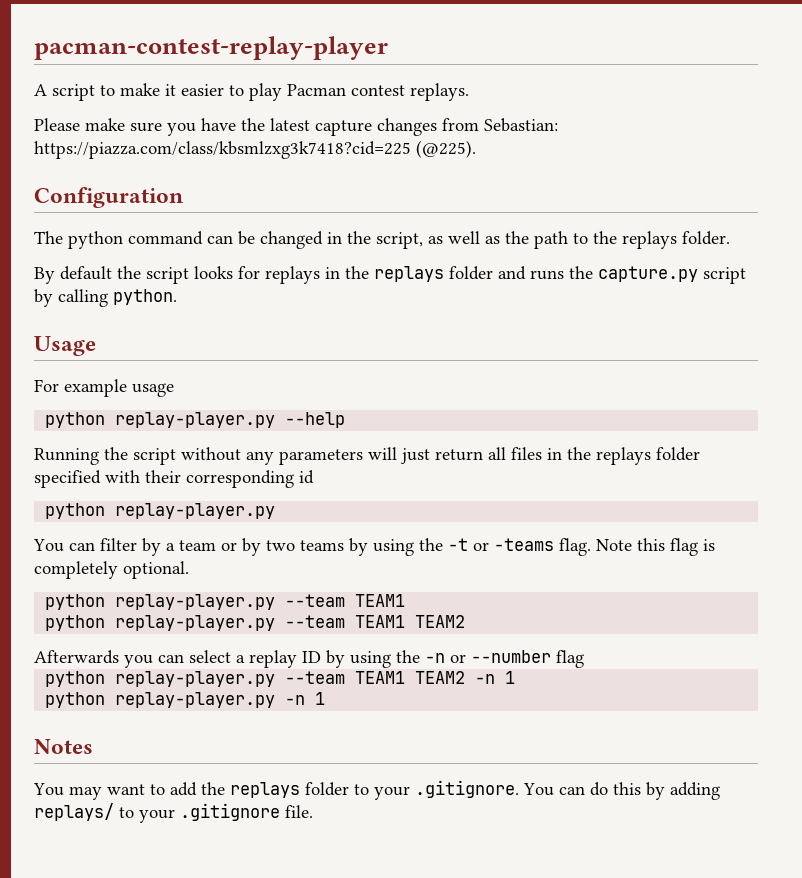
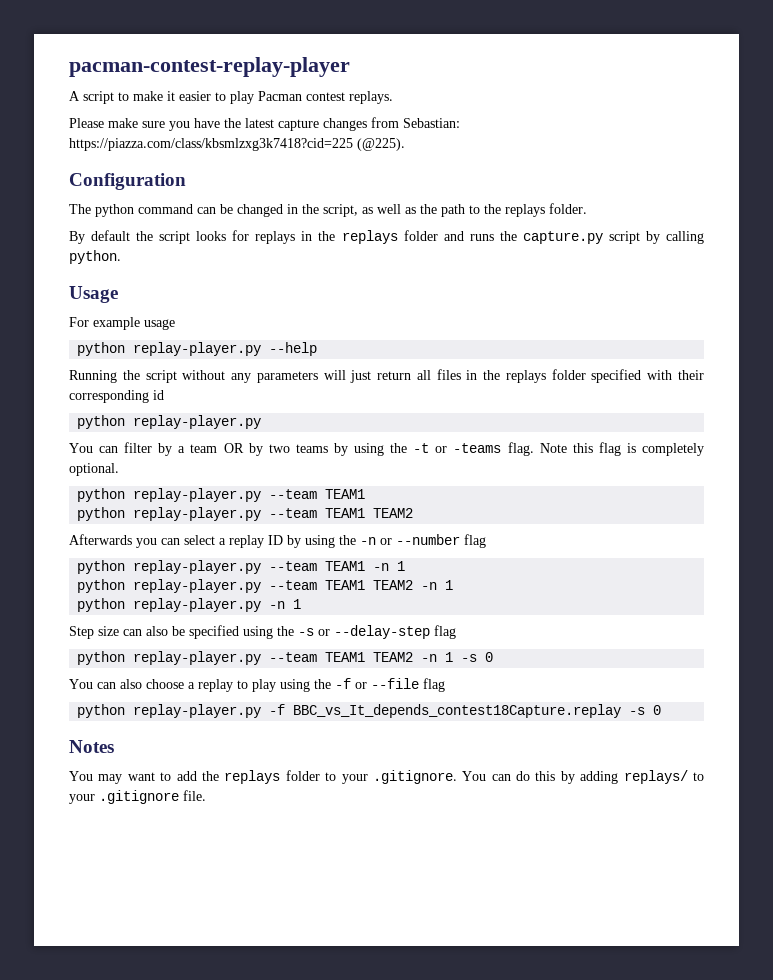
- You can filter by a team or by two teams by using the -t or -teams flag.
+ You can filter by a team OR by two teams by using the -t or -teams flag.
+ python replay-player.py --team TEAM1 -n 1
+ Step size can also be specified using the -s or --delay-step flag
+ python replay-player.py --team TEAM1 TEAM2 -n 1 -s 0
+ You can also choose a replay to play using the -f or --file flag
+ python replay-player.py -f BBC_vs_It_depends_contest18Capture.replay -s 0

